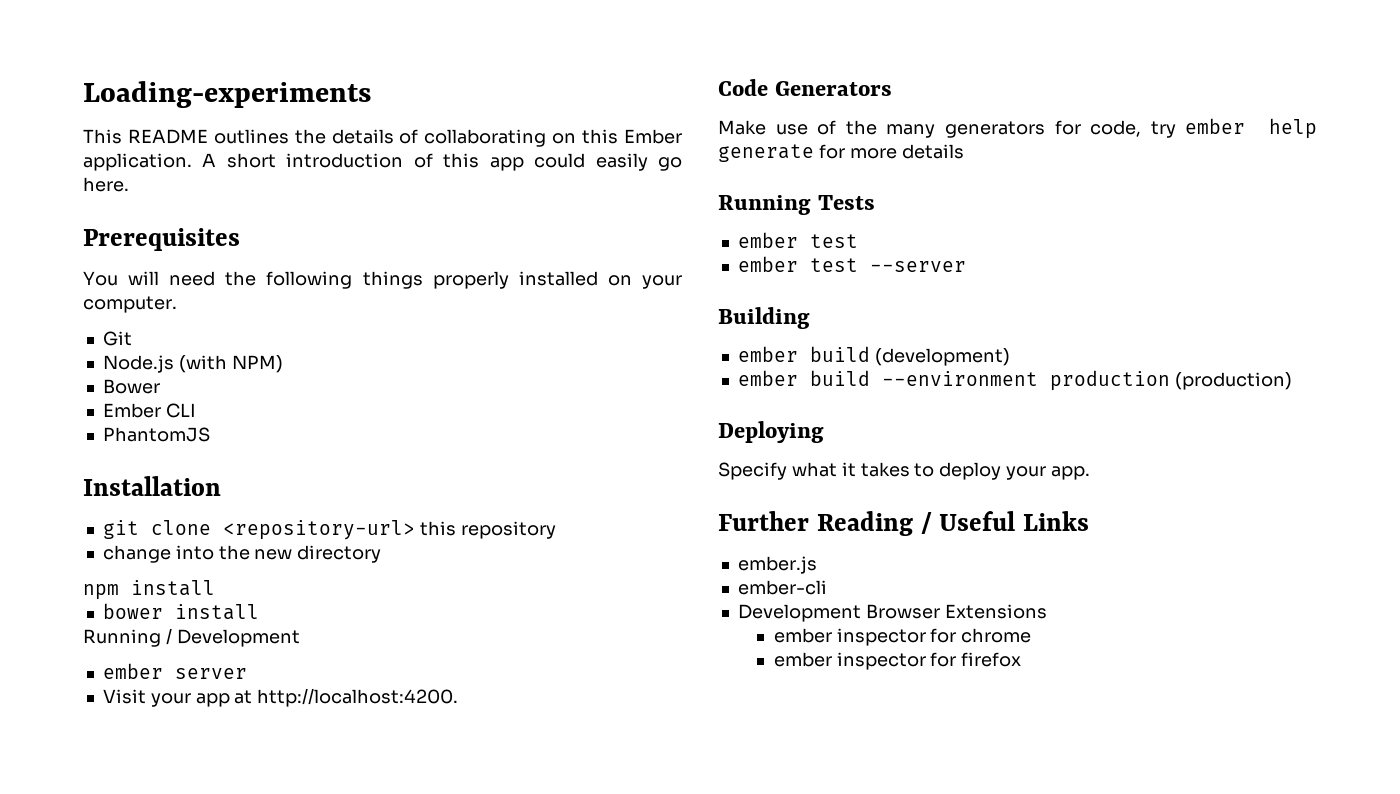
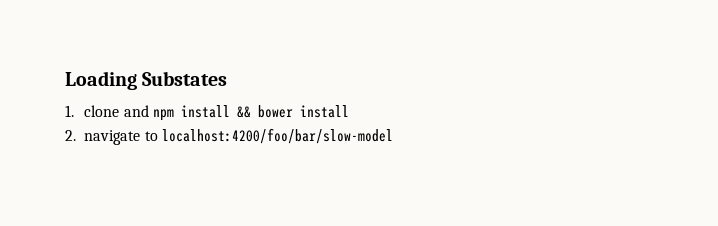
- Loading-experiments
- This README outlines the details of collaborating on this Ember application. A short introduction of this app could easily go here.
- Prerequisites
- You will need the following things properly installed on your computer.
- Git
- Node.js (with NPM)
- Bower
- Ember CLI
- PhantomJS
- Installation
- git clone <repository-url> this repository
- change into the new directory
- npm install
- bower install
+ Loading Substates
+ 1. clone and npm install && bower install
- Running / Development
- ember server
- Visit your app at http://localhost:4200.
- Code Generators
- Make use of the many generators for code, try ember help generate for more details
- Running Tests
- ember test
- ember test --server
- Building
- ember build (development)
- ember build --environment production (production)
- Deploying
- Specify what it takes to deploy your app.
- Further Reading / Useful Links
- ember.js
- ember-cli
- Development Browser Extensions
- ember inspector for chrome
- ember inspector for firefox
+ 2. navigate to localhost:4200/foo/bar/slow-model

